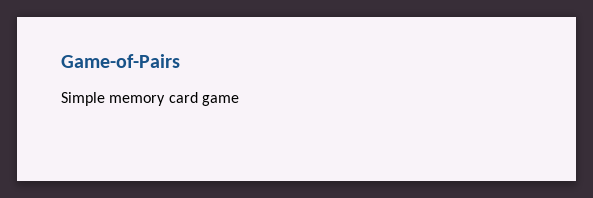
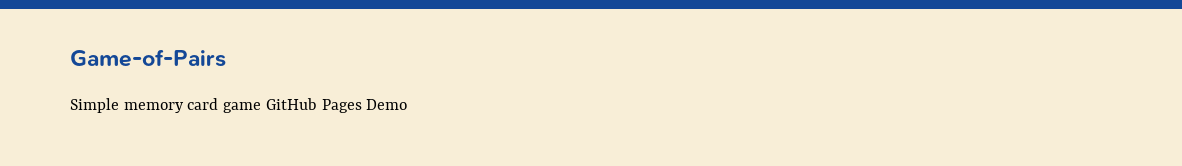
- Simple memory card game
+ Simple memory card game GitHub Pages Demo

